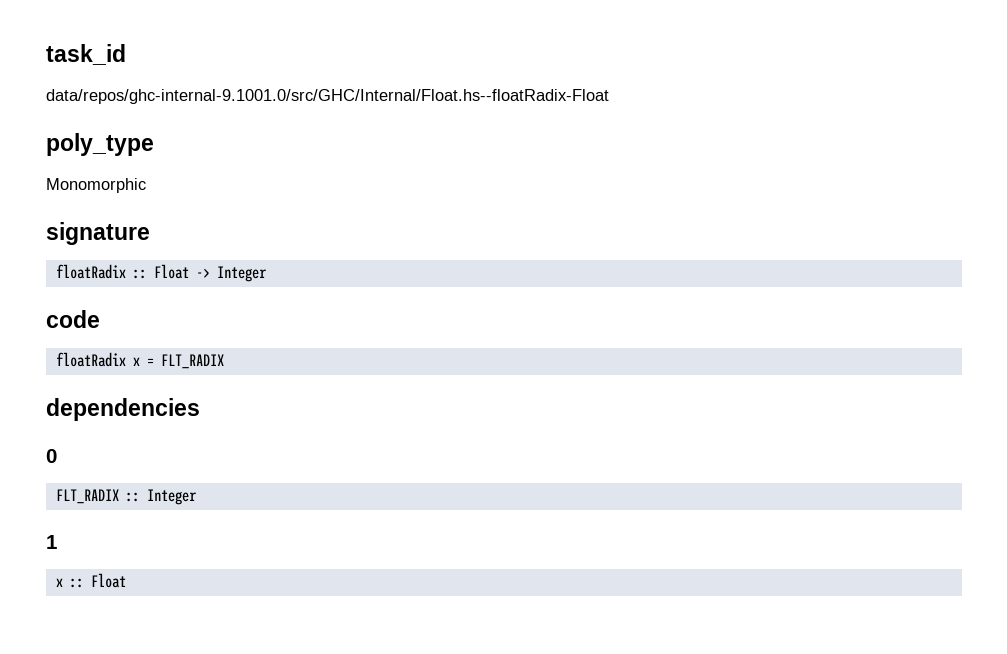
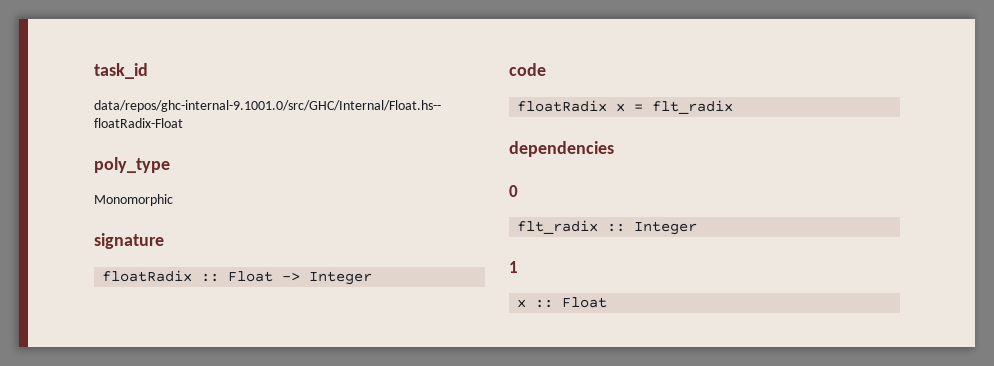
- floatRadix x = FLT_RADIX
+ floatRadix x = flt_radix
- FLT_RADIX :: Integer
+ flt_radix :: Integer

